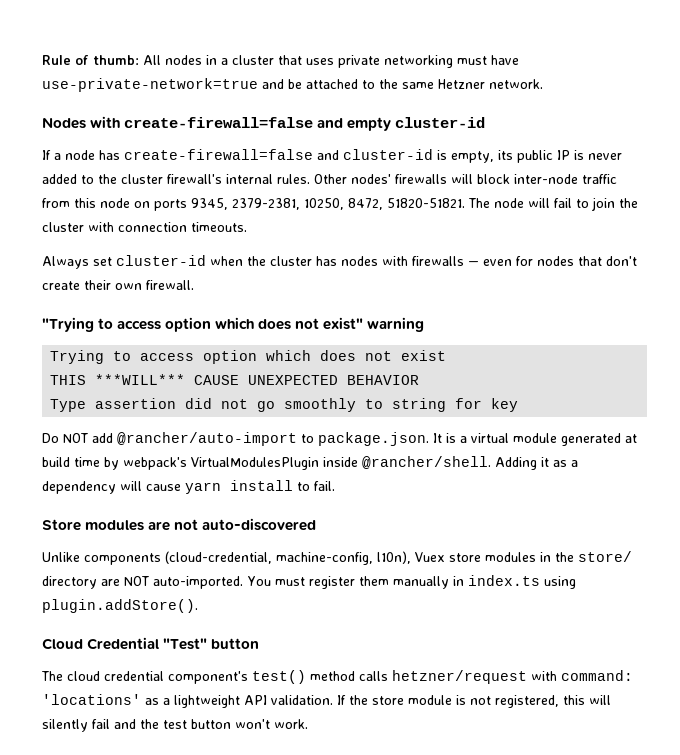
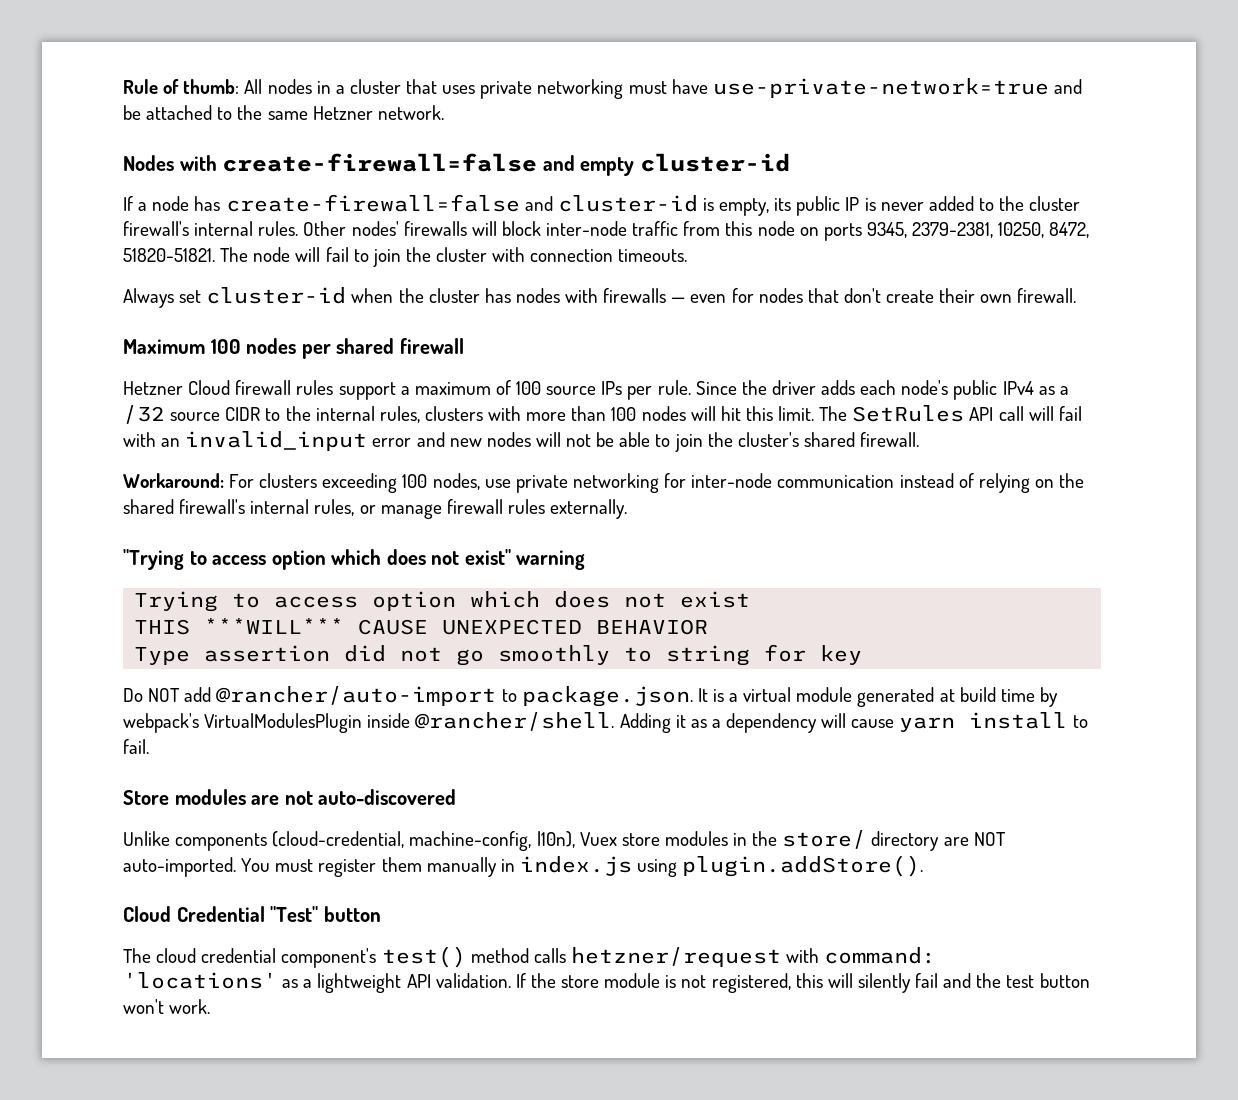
+ Maximum 100 nodes per shared firewall
+ Hetzner Cloud firewall rules support a maximum of 100 source IPs per rule. Since the driver adds each node's public IPv4 as a /32 source CIDR to the internal rules, clusters with more than 100 nodes will hit this limit. The SetRules API call will fail with an invalid_input error and new nodes will not be able to join the cluster's shared firewall.
+ Workaround: For clusters exceeding 100 nodes, use private networking for inter-node communication instead of relying on the shared firewall's internal rules, or manage firewall rules externally.
- You must register them manually in index.ts using plugin.addStore().
+ You must register them manually in index.js using plugin.addStore().

